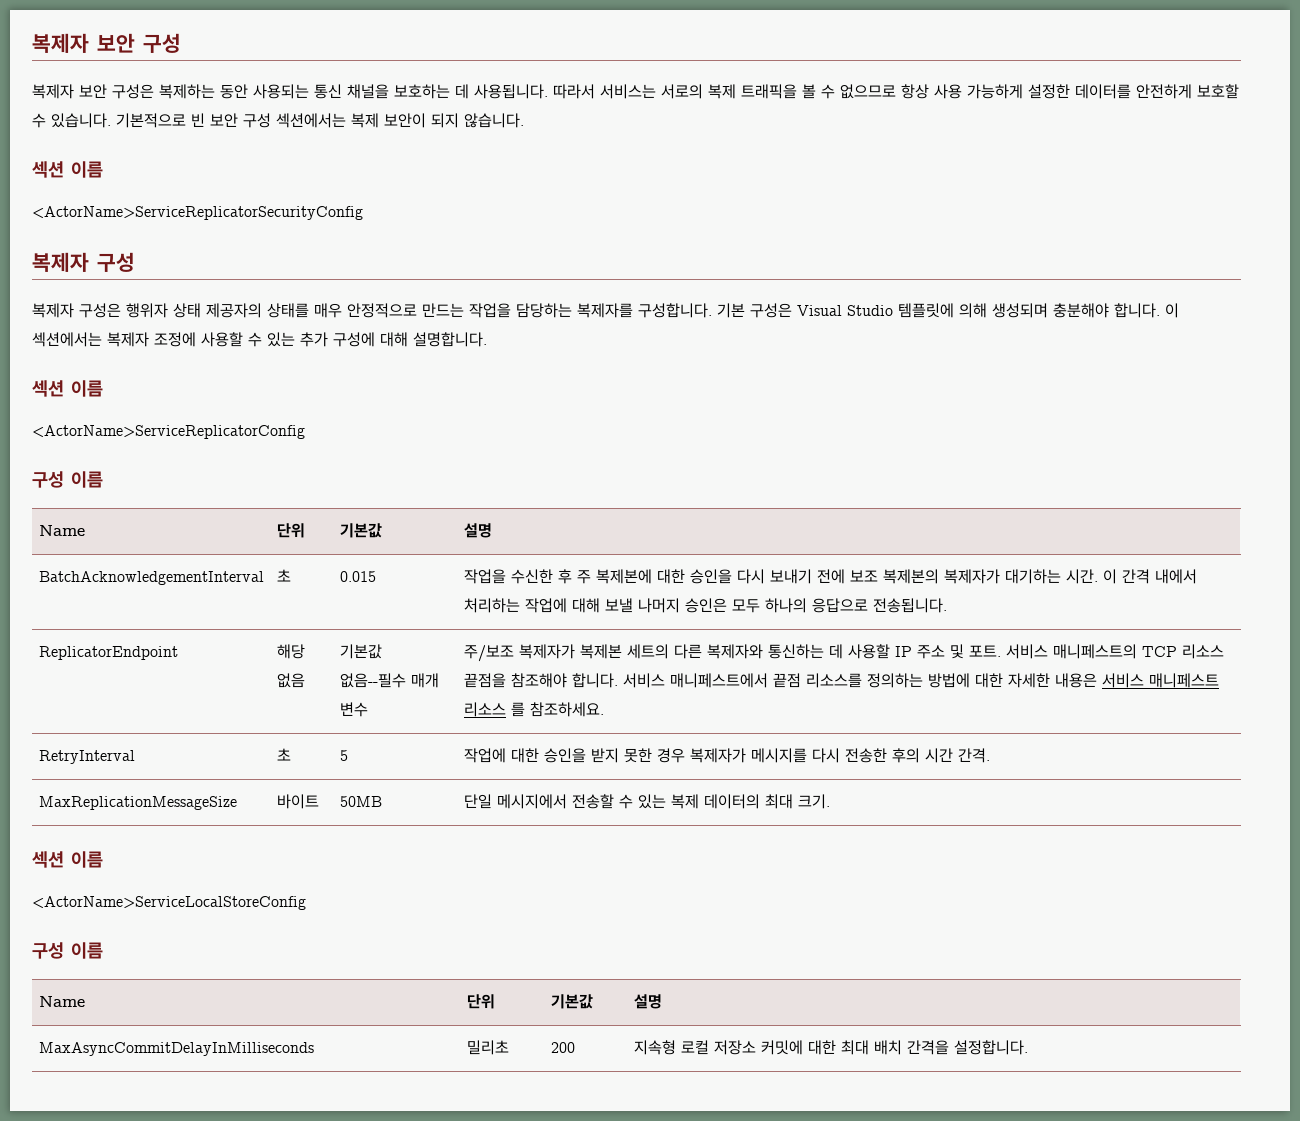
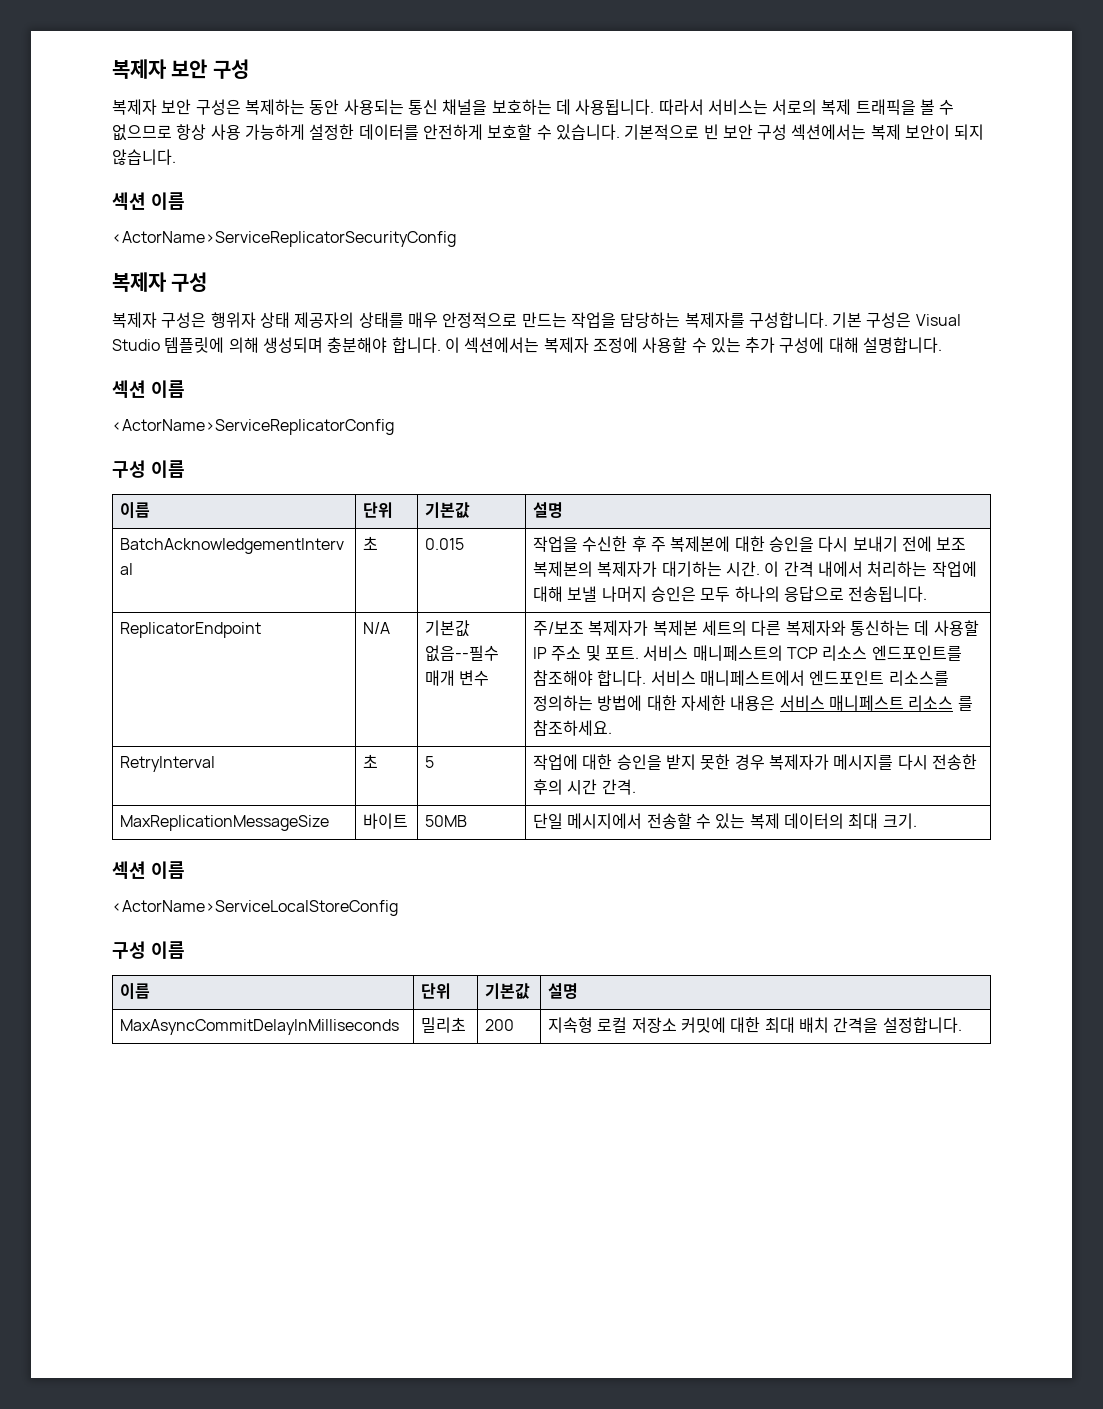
  <ActorName>ServiceReplicatorConfig
  구성 이름
- Name | 단위 | 기본값 | 설명
+ 이름 | 단위 | 기본값 | 설명
- 해당 없음
+ N/A
- 서비스 매니페스트의 TCP 리소스 끝점을 참조해야 합니다.
+ 서비스 매니페스트의 TCP 리소스 엔드포인트를 참조해야 합니다.
- 서비스 매니페스트에서 끝점 리소스를 정의하는 방법에 대한 자세한 내용은 서비스 매니페스트 리소스 를 참조하세요.
+ 서비스 매니페스트에서 엔드포인트 리소스를 정의하는 방법에 대한 자세한 내용은 서비스 매니페스트 리소스 를 참조하세요.
  <ActorName>ServiceLocalStoreConfig
  구성 이름
- Name | 단위 | 기본값 | 설명
+ 이름 | 단위 | 기본값 | 설명

